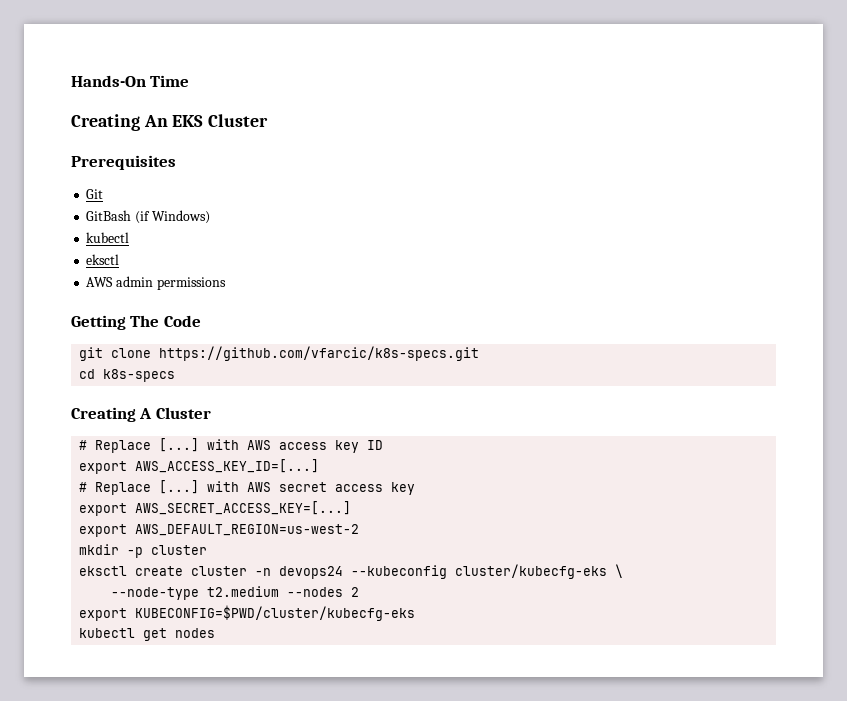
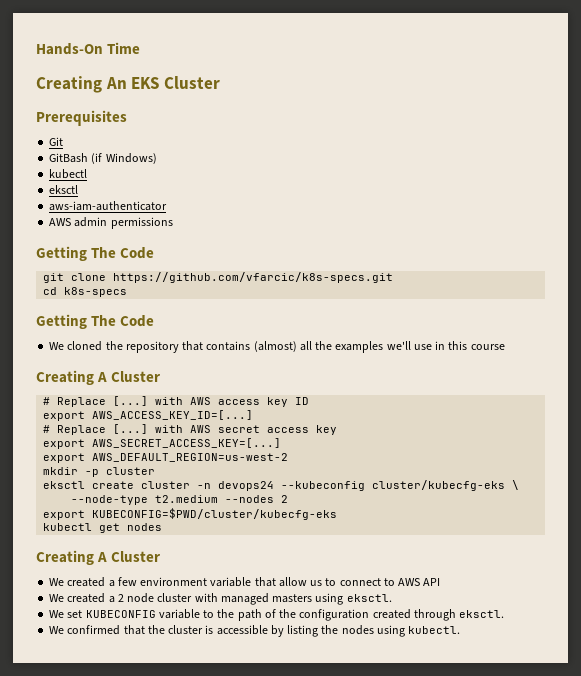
+ aws-iam-authenticator
  cd k8s-specs
+ Getting The Code
+ We cloned the repository that contains (almost) all the examples we'll use in this course
  kubectl get nodes
+ Creating A Cluster
+ We created a few environment variable that allow us to connect to AWS API
+ We created a 2 node cluster with managed masters using eksctl.
+ We set KUBECONFIG variable to the path of the configuration created through eksctl.
+ We confirmed that the cluster is accessible by listing the nodes using kubectl.

